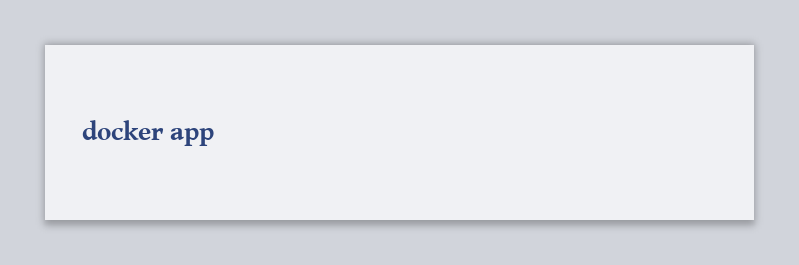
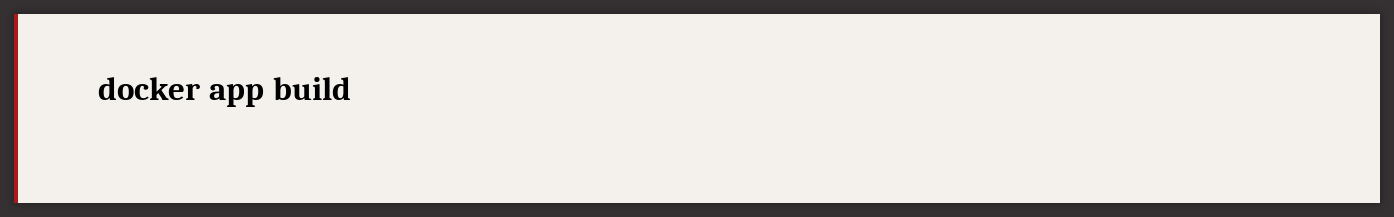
- docker app
+ docker app build

